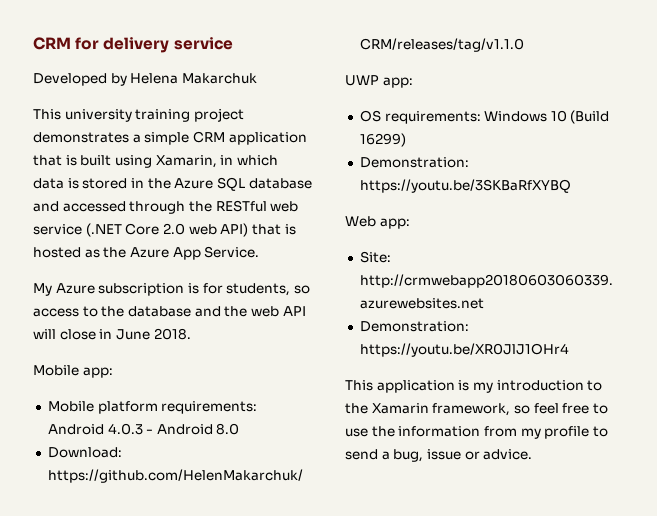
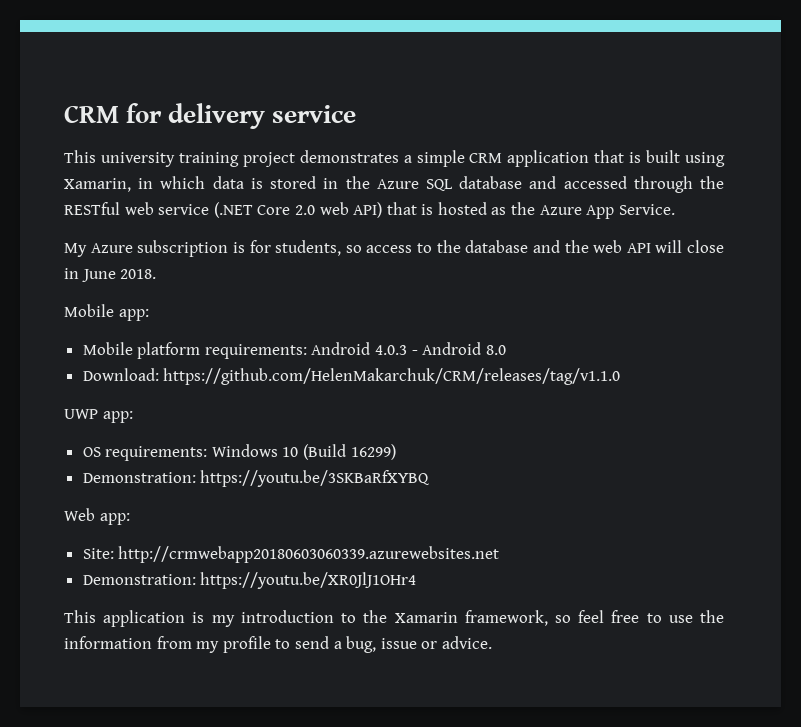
- Developed by Helena Makarchuk

